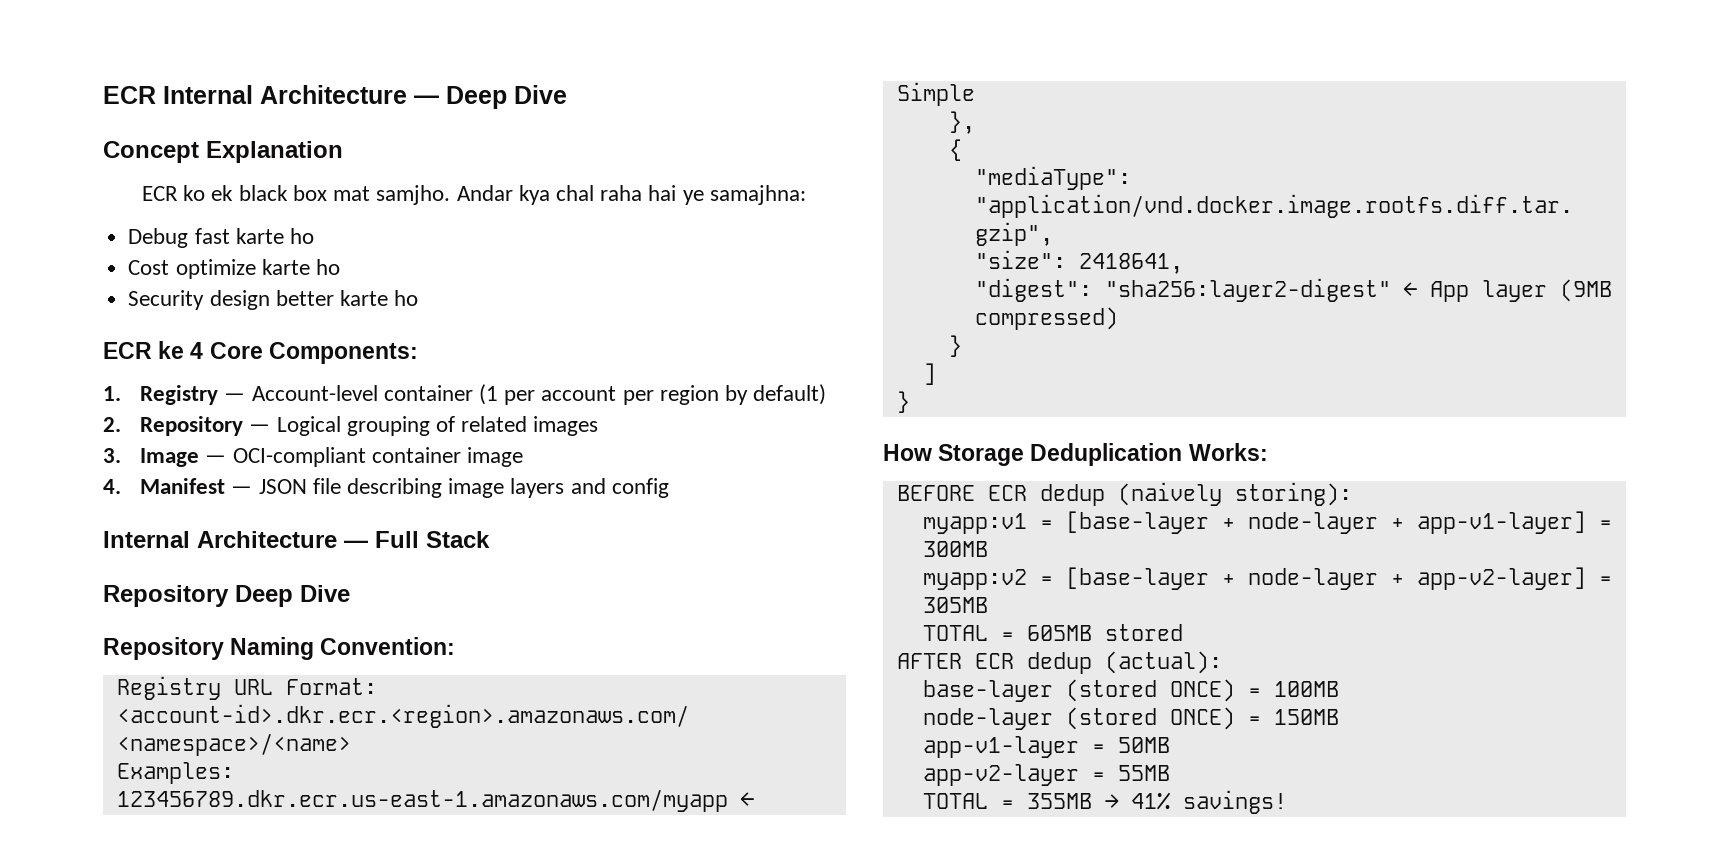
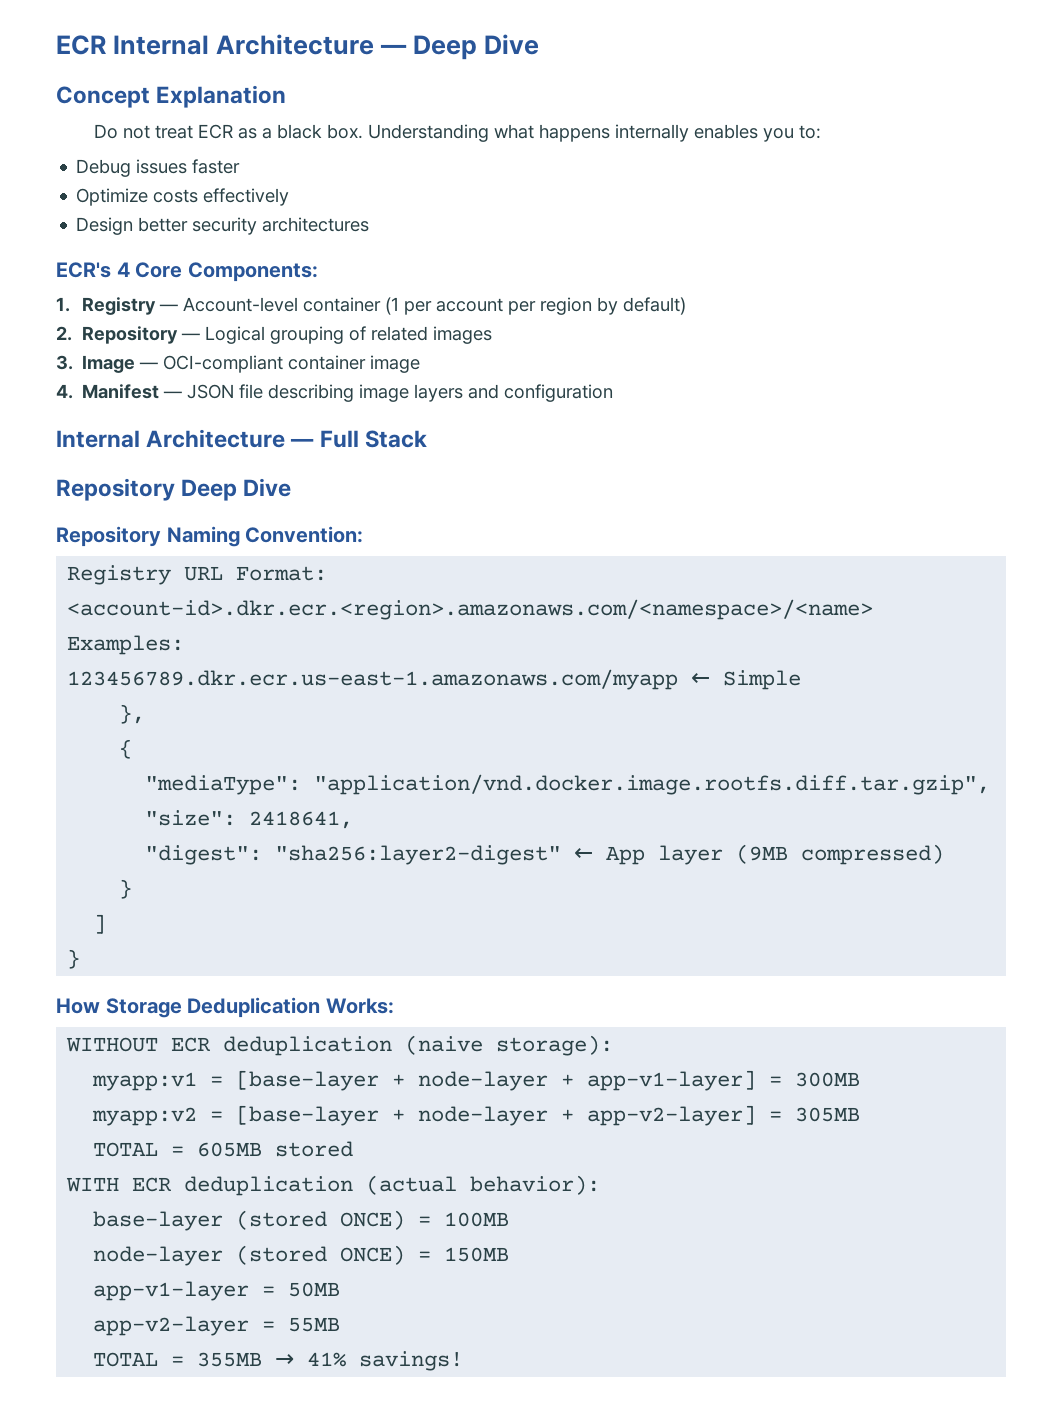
- ECR ko ek black box mat samjho. Andar kya chal raha hai ye samajhna:
- Debug fast karte ho
- Cost optimize karte ho
- Security design better karte ho
- ECR ke 4 Core Components:
+ Do not treat ECR as a black box. Understanding what happens internally enables you to:
+ Debug issues faster
+ Optimize costs effectively
+ Design better security architectures
+ ECR's 4 Core Components:
- 4. Manifest — JSON file describing image layers and config
+ 4. Manifest — JSON file describing image layers and configuration
- BEFORE ECR dedup (naively storing):
+ WITHOUT ECR deduplication (naive storage):
- AFTER ECR dedup (actual):
+ WITH ECR deduplication (actual behavior):

